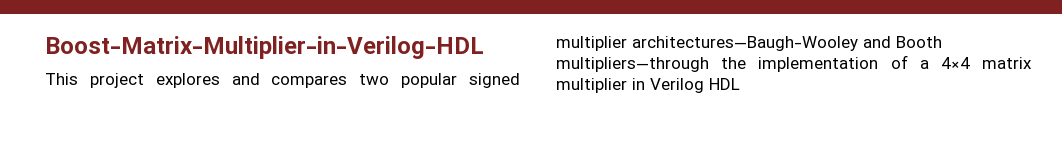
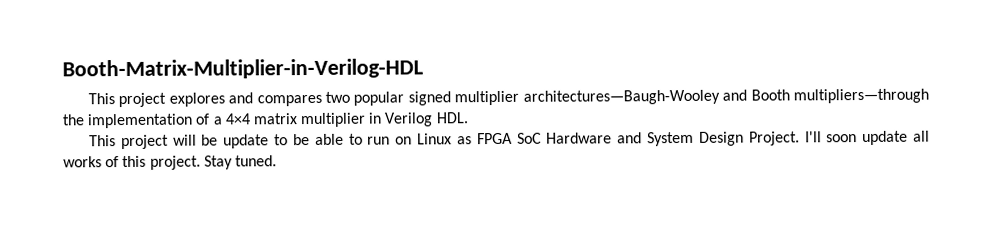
- Boost-Matrix-Multiplier-in-Verilog-HDL
+ Booth-Matrix-Multiplier-in-Verilog-HDL
- This project explores and compares two popular signed multiplier architectures—Baugh-Wooley and Booth multipliers—through the implementation of a 4×4 matrix multiplier in Verilog HDL
+ This project explores and compares two popular signed multiplier architectures—Baugh-Wooley and Booth multipliers—through the implementation of a 4×4 matrix multiplier in Verilog HDL.
+ This project will be update to be able to run on Linux as FPGA SoC Hardware and System Design Project. I'll soon update all works of this project. Stay tuned.

